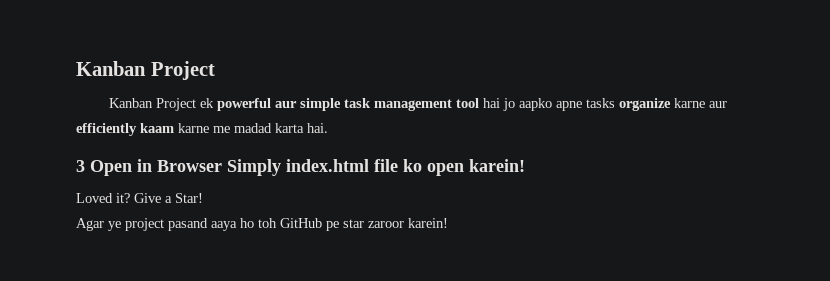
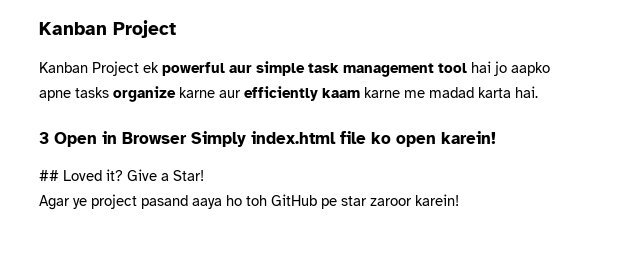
- Loved it?
+ ## Loved it?

